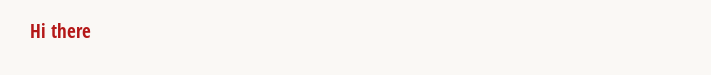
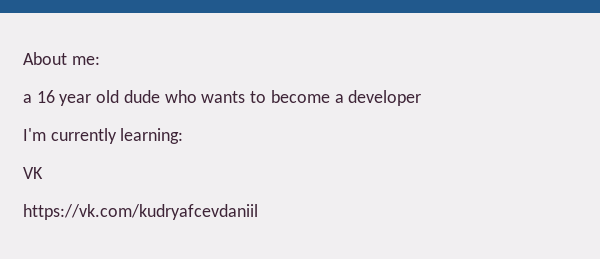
- Hi there
+ About me:
+ a 16 year old dude who wants to become a developer
+ I'm currently learning:
+ VK
+ https://vk.com/kudryafcevdaniil

